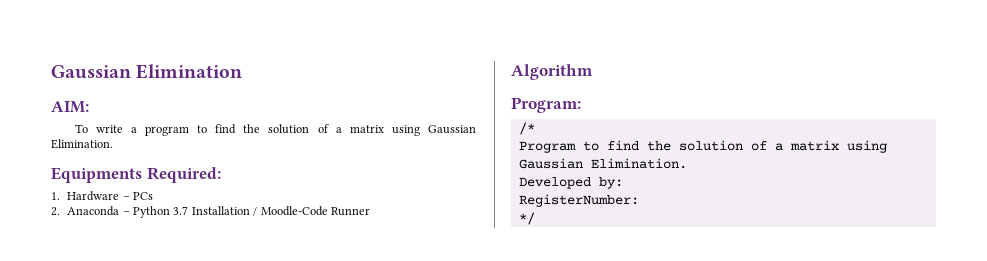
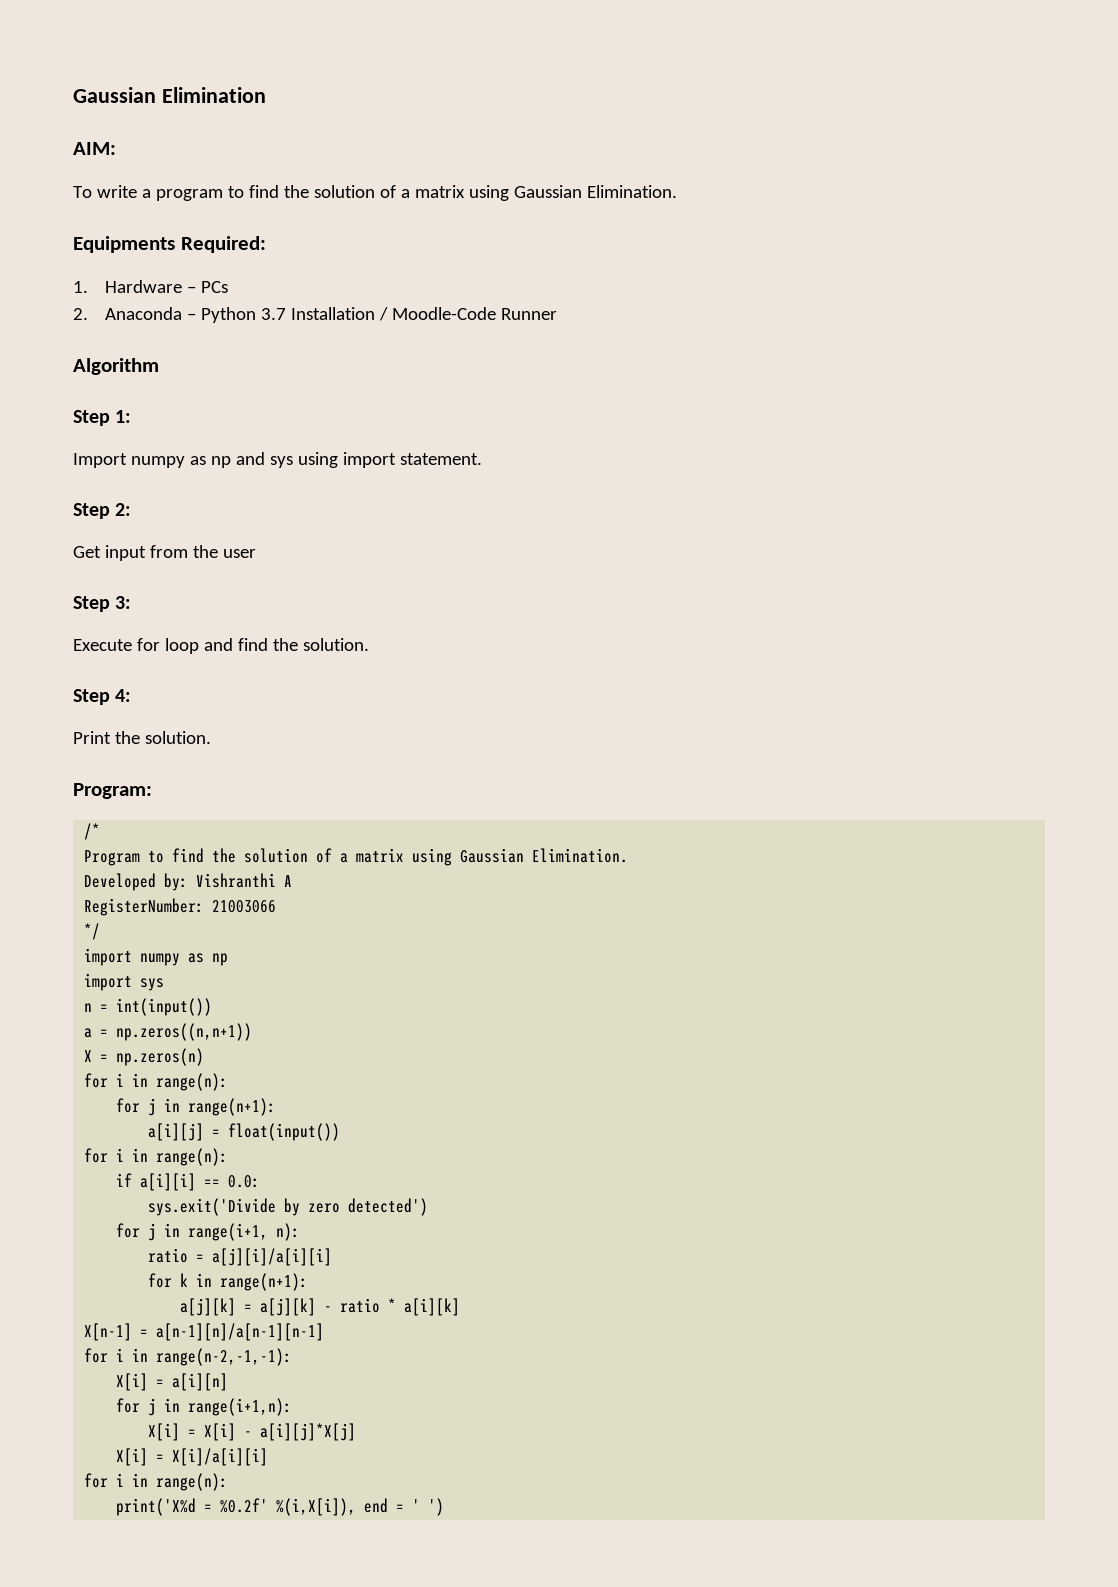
+ Step 1:
+ Import numpy as np and sys using import statement.
+ Step 2:
+ Get input from the user
+ Step 3:
+ Execute for loop and find the solution.
+ Step 4:
+ Print the solution.
- Developed by:
+ Developed by: Vishranthi A
- RegisterNumber:
+ RegisterNumber: 21003066
+ import numpy as np
+ import sys
+ n = int(input())
+ a = np.zeros((n,n+1))
+ X = np.zeros(n)
+ for i in range(n):
+ for j in range(n+1):
+ a[i][j] = float(input())
+ for i in range(n):
+ if a[i][i] == 0.0:
+ sys.exit('Divide by zero detected')
+ for j in range(i+1, n):
+ ratio = a[j][i]/a[i][i]
+ for k in range(n+1):
+ a[j][k] = a[j][k] - ratio * a[i][k]
+ X[n-1] = a[n-1][n]/a[n-1][n-1]
+ for i in range(n-2,-1,-1):
+ X[i] = a[i][n]
+ for j in range(i+1,n):
+ X[i] = X[i] - a[i][j]*X[j]
+ X[i] = X[i]/a[i][i]
+ for i in range(n):
+ print('X%d = %0.2f' %(i,X[i]), end = ' ')

